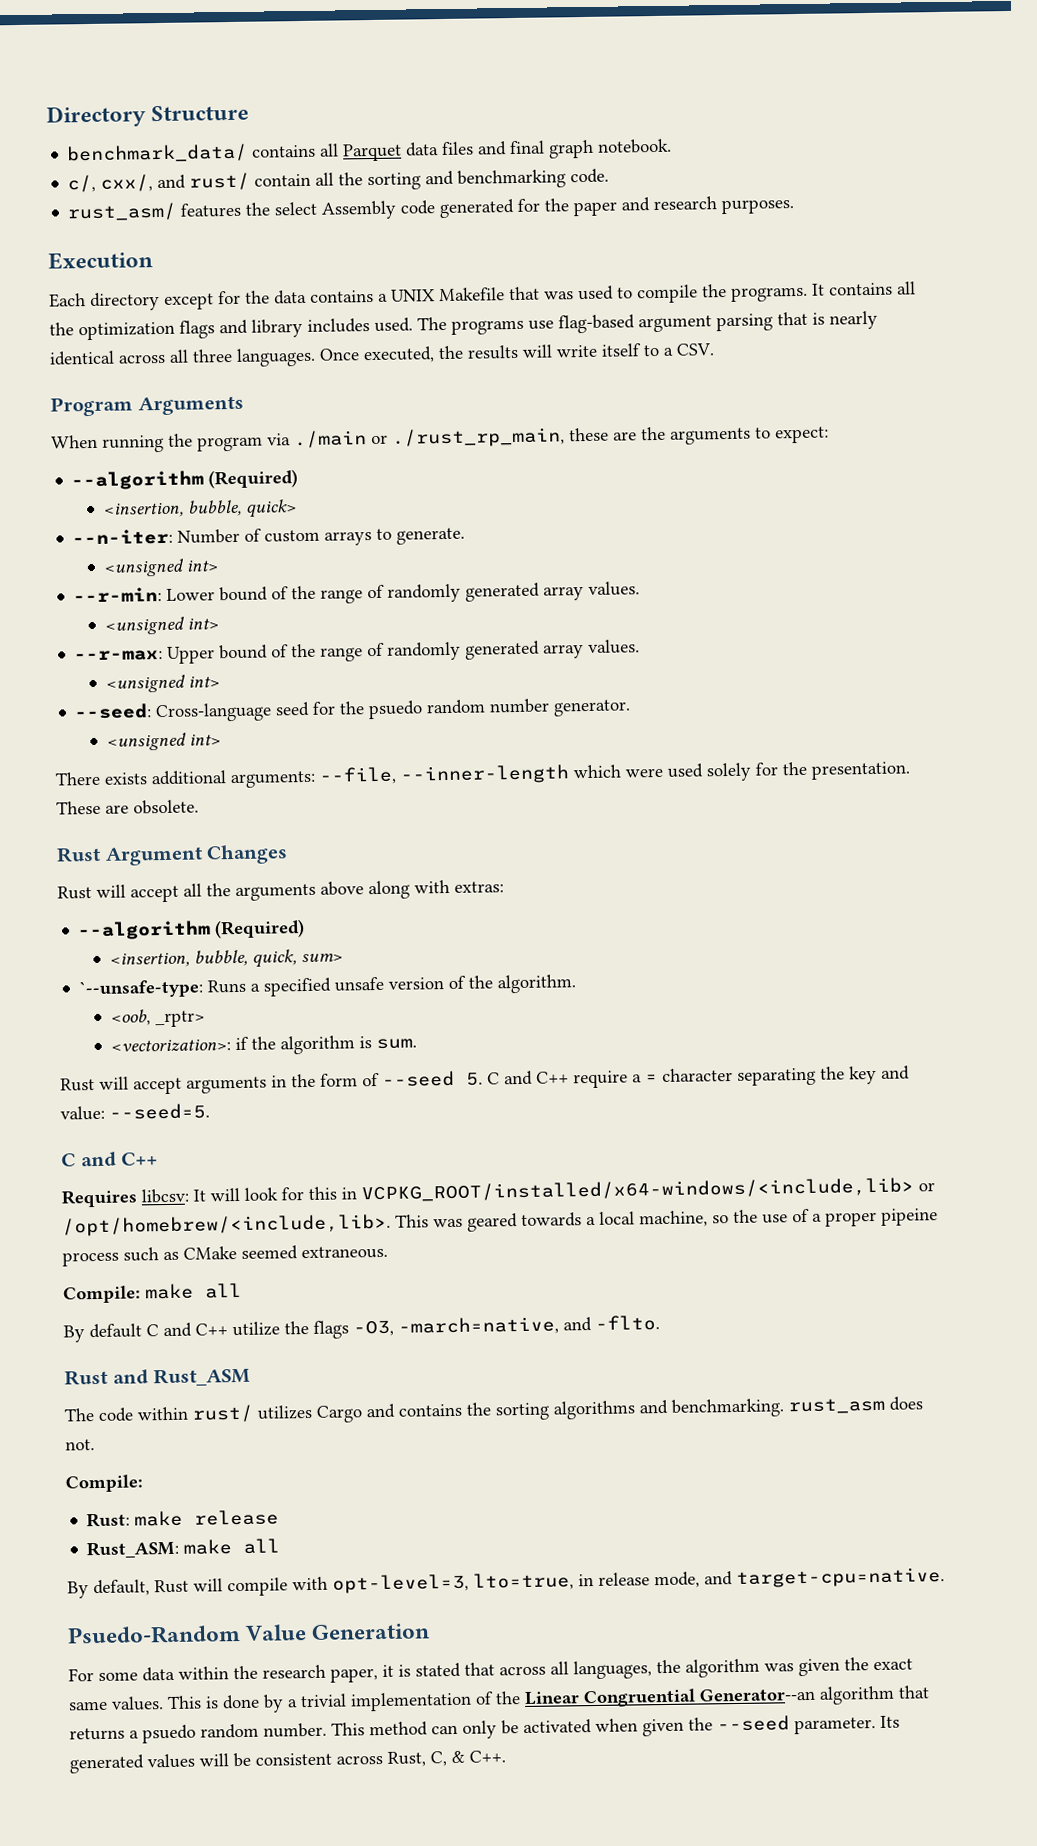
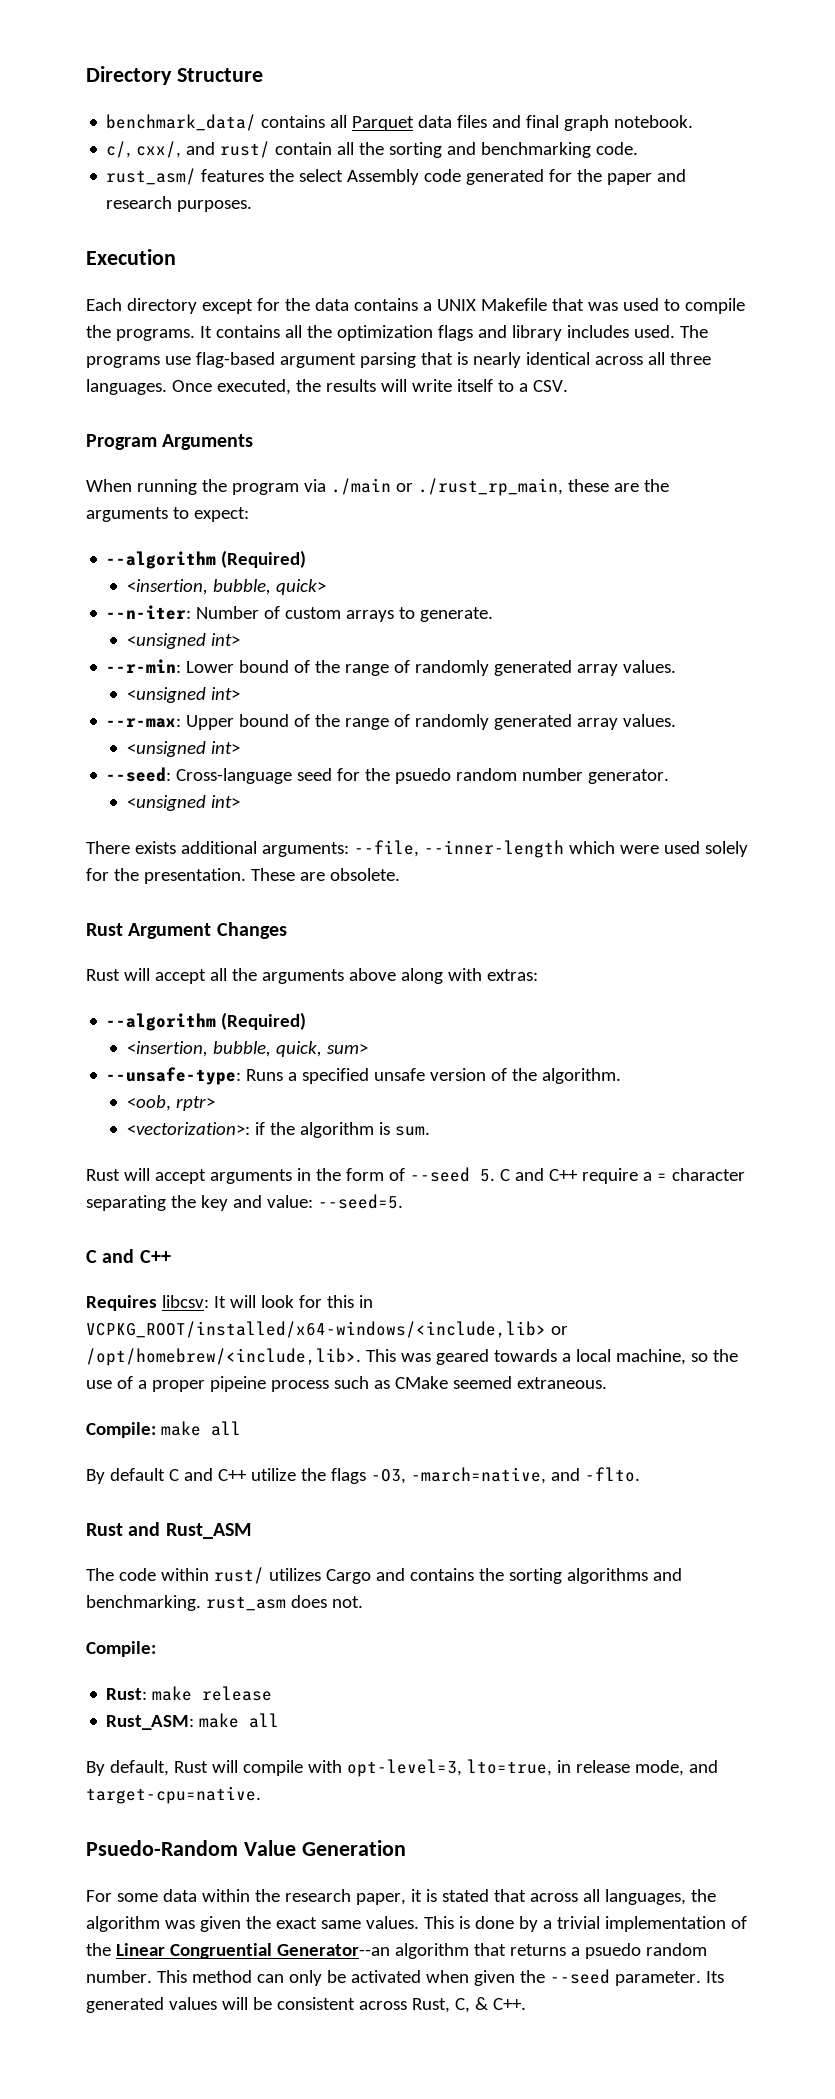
- `--unsafe-type: Runs a specified unsafe version of the algorithm.
+ --unsafe-type: Runs a specified unsafe version of the algorithm.
- <oob, _rptr>
+ <oob, rptr>

